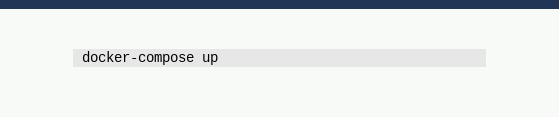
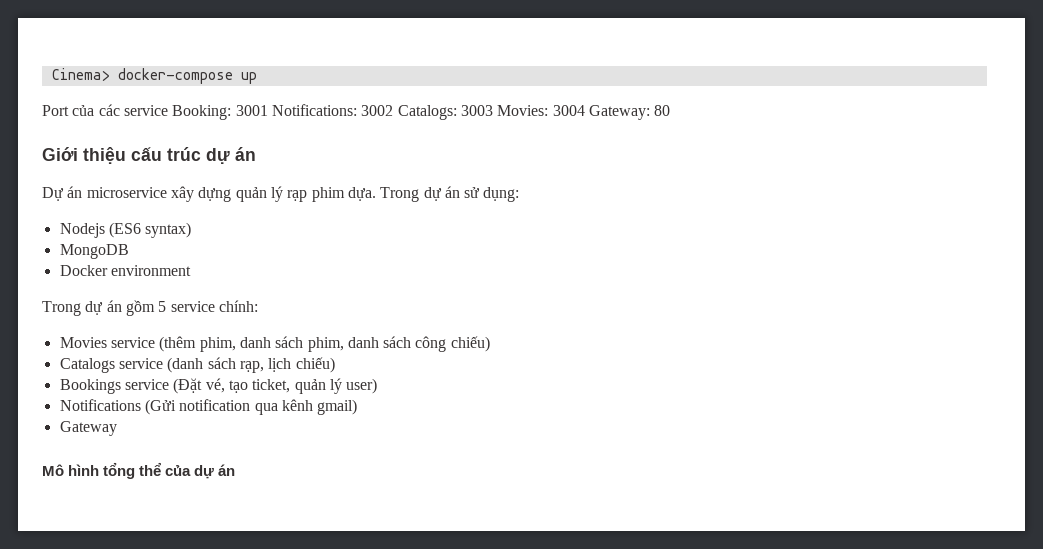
- docker-compose up
+ Cinema> docker-compose up
+ Port của các service Booking: 3001 Notifications: 3002 Catalogs: 3003 Movies: 3004 Gateway: 80
+ Giới thiệu cấu trúc dự án
+ Dự án microservice xây dựng quản lý rạp phim dựa. Trong dự án sử dụng:
+ Nodejs (ES6 syntax)
+ MongoDB
+ Docker environment
+ Trong dự án gồm 5 service chính:
+ Movies service (thêm phim, danh sách phim, danh sách công chiếu)
+ Catalogs service (danh sách rạp, lịch chiếu)
+ Bookings service (Đặt vé, tạo ticket, quản lý user)
+ Notifications (Gửi notification qua kênh gmail)
+ Gateway
+ Mô hình tổng thể của dự án

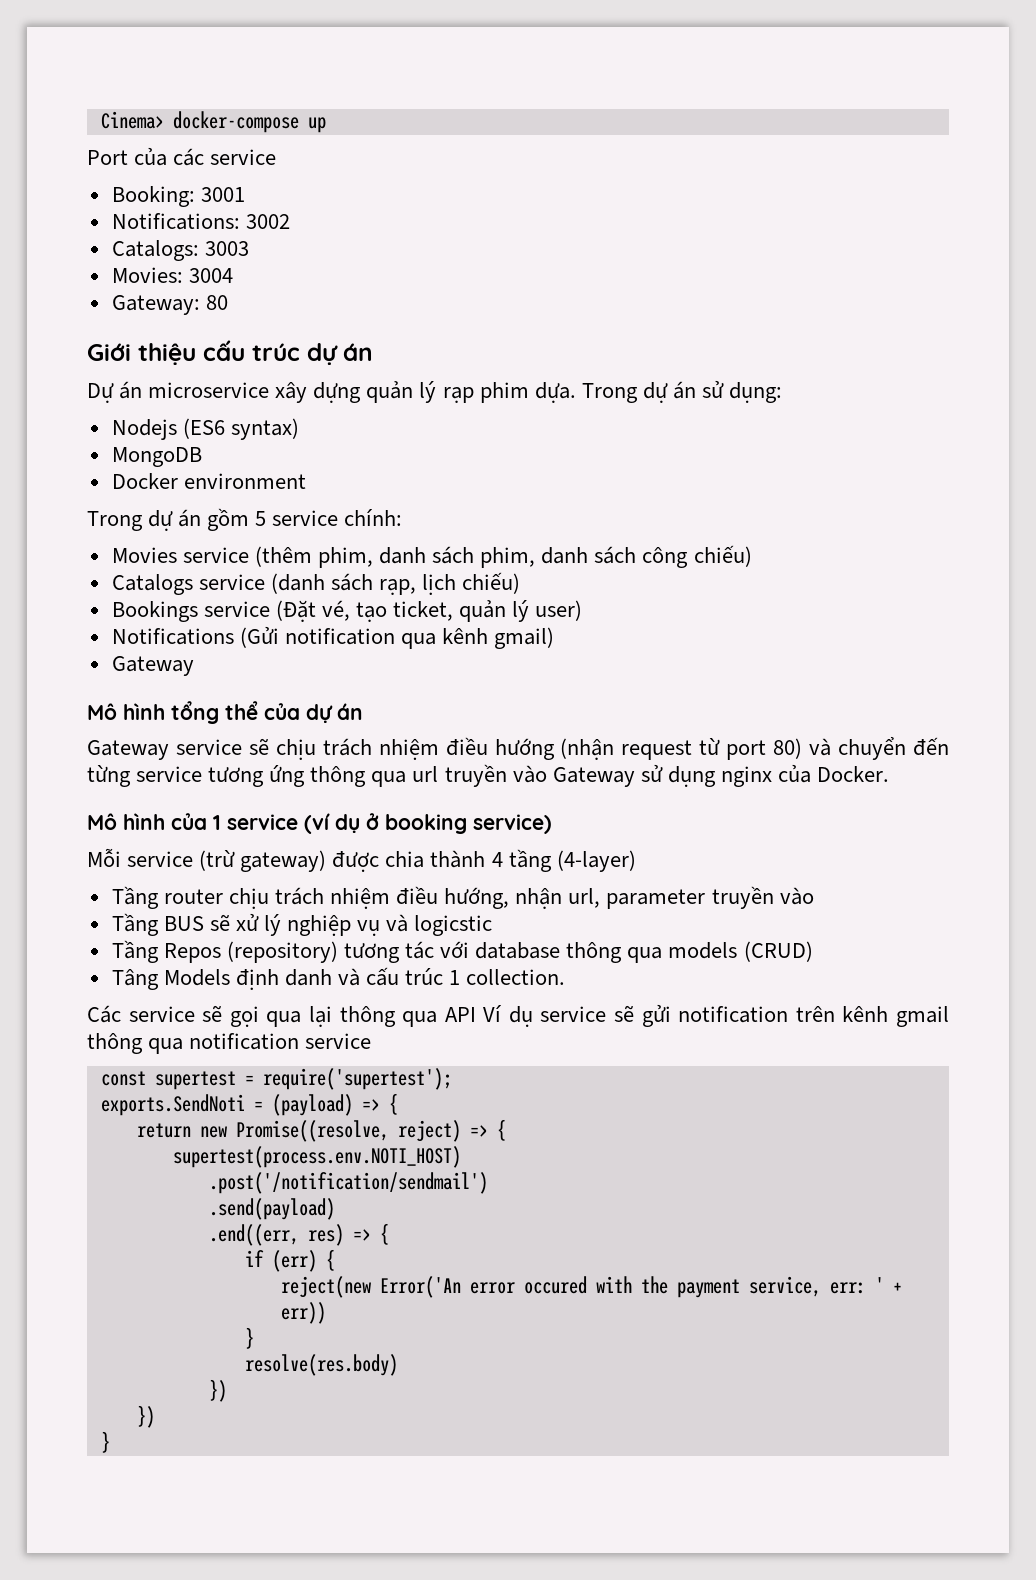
- Port của các service Booking: 3001 Notifications: 3002 Catalogs: 3003 Movies: 3004 Gateway: 80
+ Port của các service
+ Booking: 3001
+ Notifications: 3002
+ Catalogs: 3003
+ Movies: 3004
+ Gateway: 80
+ Gateway service sẽ chịu trách nhiệm điều hướng (nhận request từ port 80) và chuyển đến từng service tương ứng thông qua url truyền vào Gateway sử dụng nginx của Docker.
+ Mô hình của 1 service (ví dụ ở booking service)
+ Mỗi service (trừ gateway) được chia thành 4 tầng (4-layer)
+ Tầng router chịu trách nhiệm điều hướng, nhận url, parameter truyền vào
+ Tầng BUS sẽ xử lý nghiệp vụ và logicstic
+ Tầng Repos (repository) tương tác với database thông qua models (CRUD)
+ Tâng Models định danh và cấu trúc 1 collection.
+ Các service sẽ gọi qua lại thông qua API Ví dụ service sẽ gửi notification trên kênh gmail thông qua notification service
+ const supertest = require('supertest');
+ exports.SendNoti = (payload) => {
+ return new Promise((resolve, reject) => {
+ supertest(process.env.NOTI_HOST)
+ .post('/notification/sendmail')
+ .send(payload)
+ .end((err, res) => {
+ if (err) {
+ reject(new Error('An error occured with the payment service, err: ' + err))
+ }
+ resolve(res.body)
+ })
+ })
+ }

